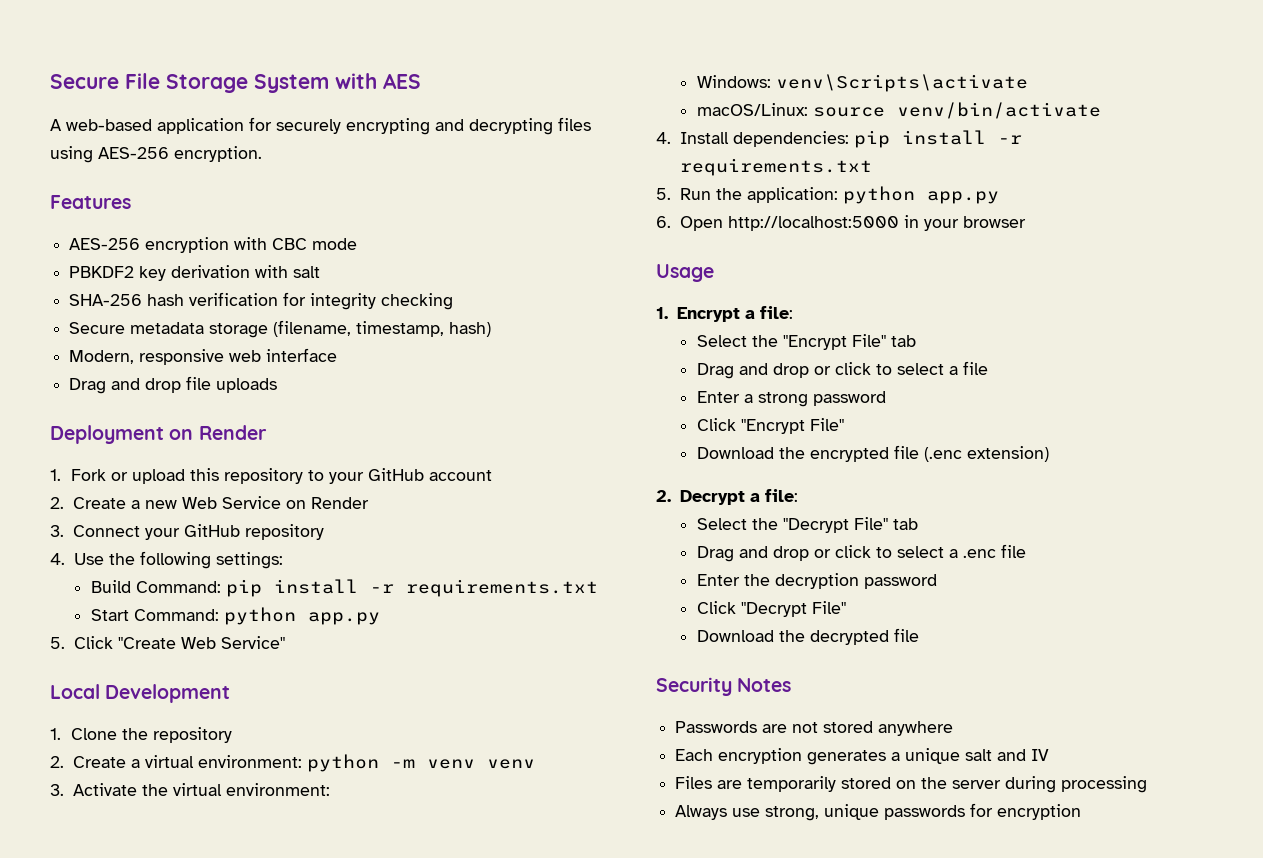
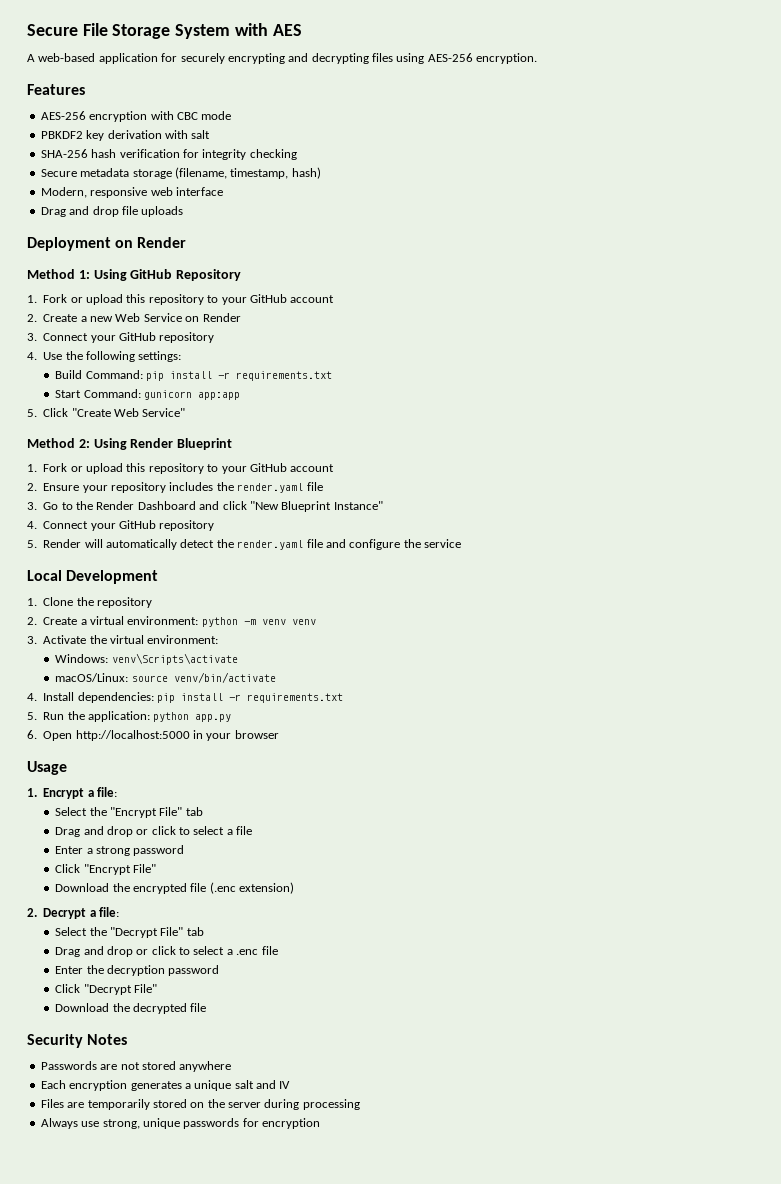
+ Method 1: Using GitHub Repository
- Start Command: python app.py
+ Start Command: gunicorn app:app
+ Method 2: Using Render Blueprint
+ 1. Fork or upload this repository to your GitHub account
+ 2. Ensure your repository includes the render.yaml file
+ 3. Go to the Render Dashboard and click "New Blueprint Instance"
+ 4. Connect your GitHub repository
+ 5. Render will automatically detect the render.yaml file and configure the service

